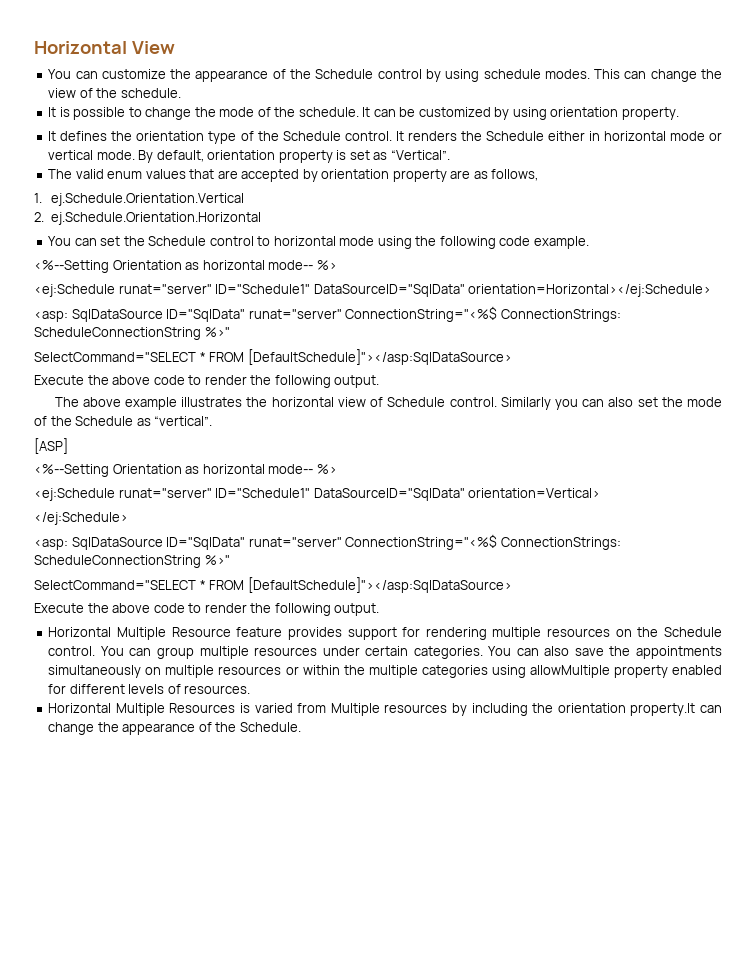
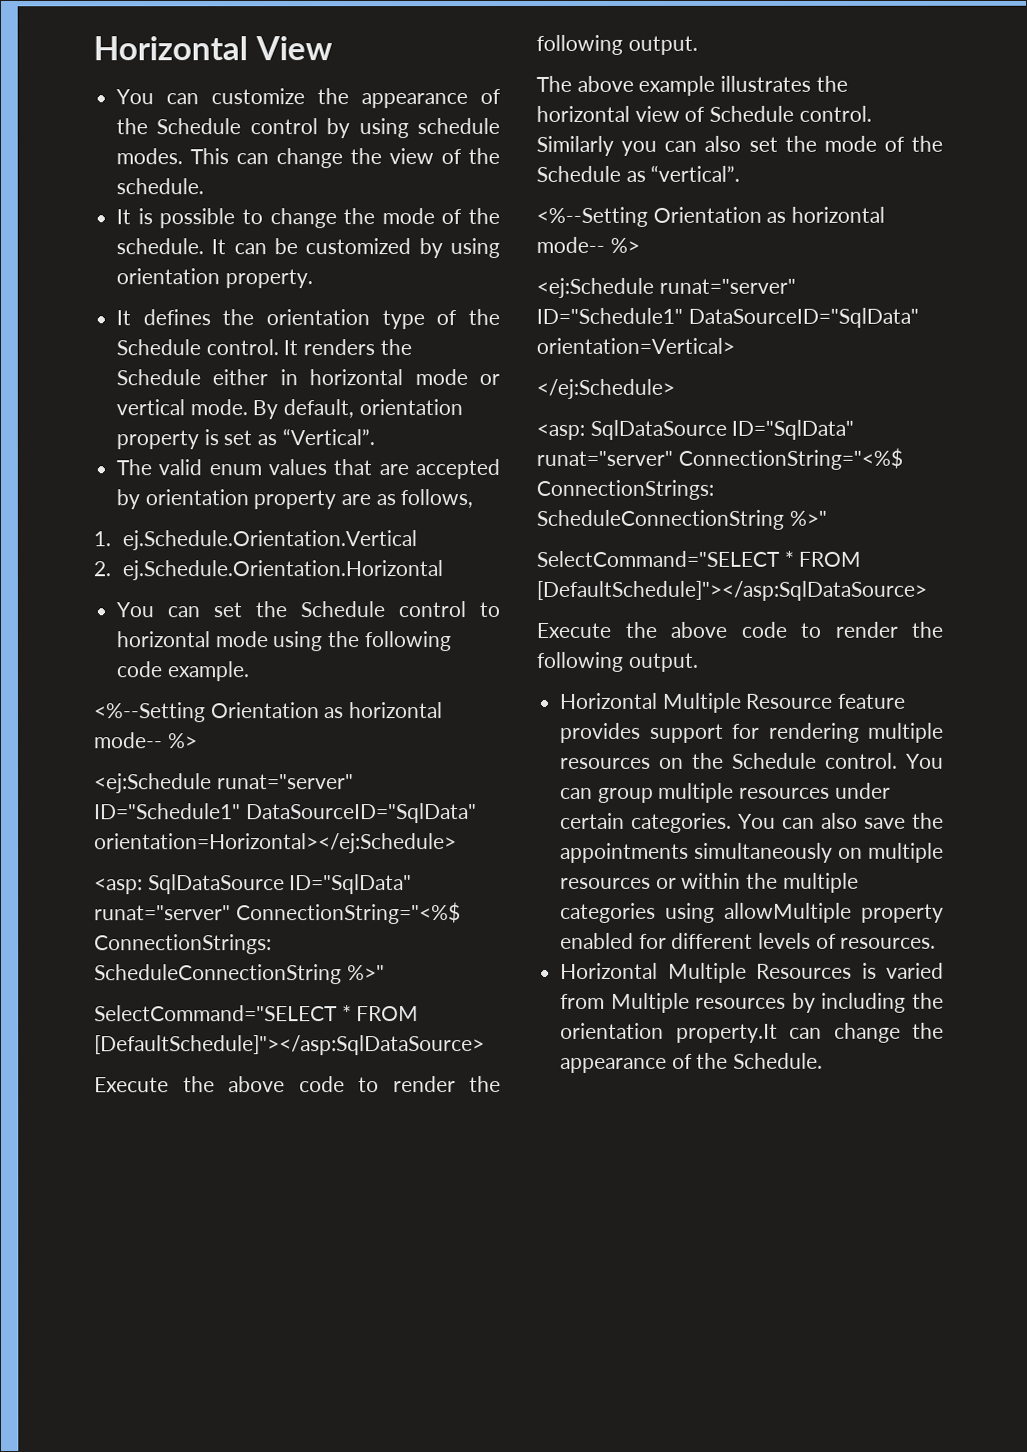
- [ASP]

